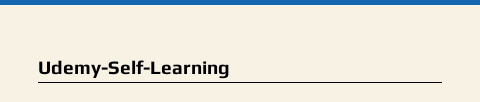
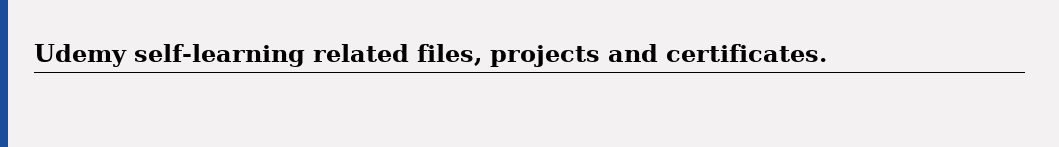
- Udemy-Self-Learning
+ Udemy self-learning related files, projects and certificates.

